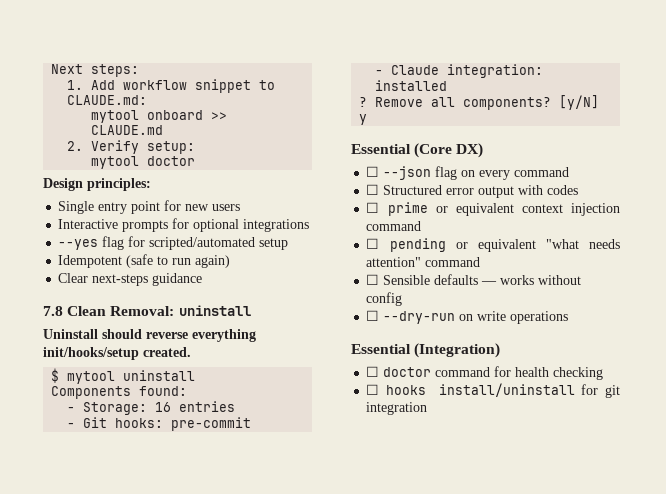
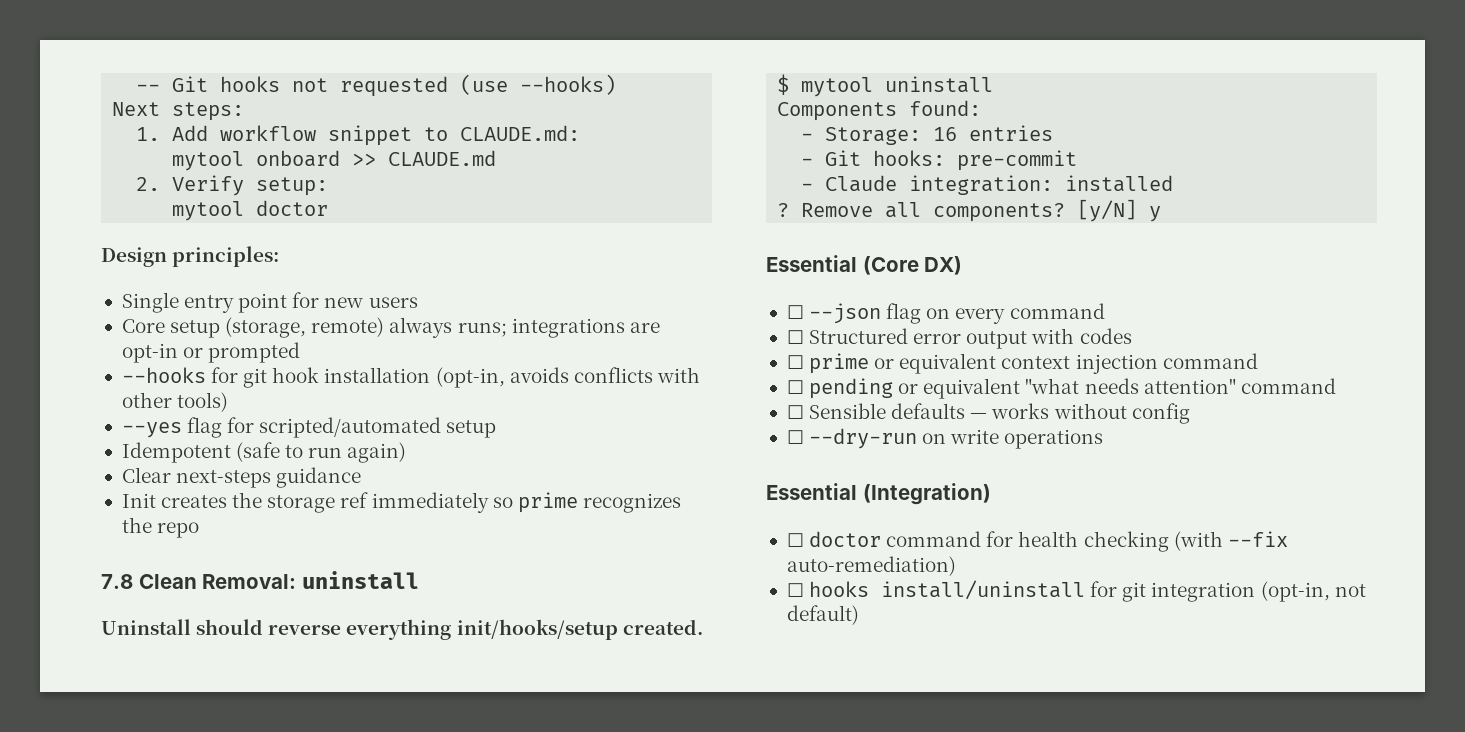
+ -- Git hooks not requested (use --hooks)
- Interactive prompts for optional integrations
+ Core setup (storage, remote) always runs; integrations are opt-in or prompted
+ --hooks for git hook installation (opt-in, avoids conflicts with other tools)
+ Init creates the storage ref immediately so prime recognizes the repo
- ☐ doctor command for health checking
+ ☐ doctor command for health checking (with --fix auto-remediation)
- ☐ hooks install/uninstall for git integration
+ ☐ hooks install/uninstall for git integration (opt-in, not default)

